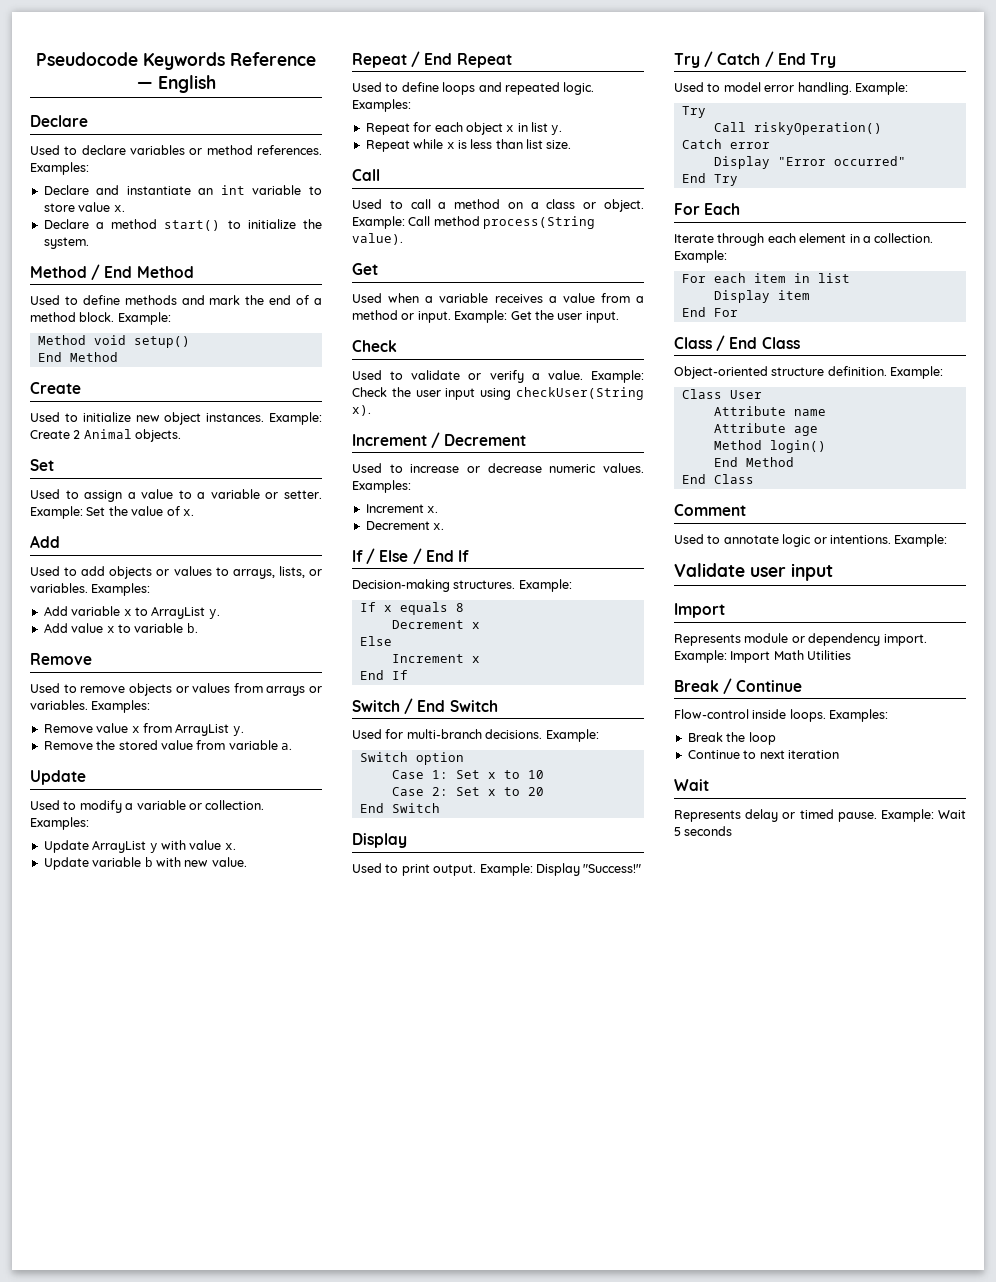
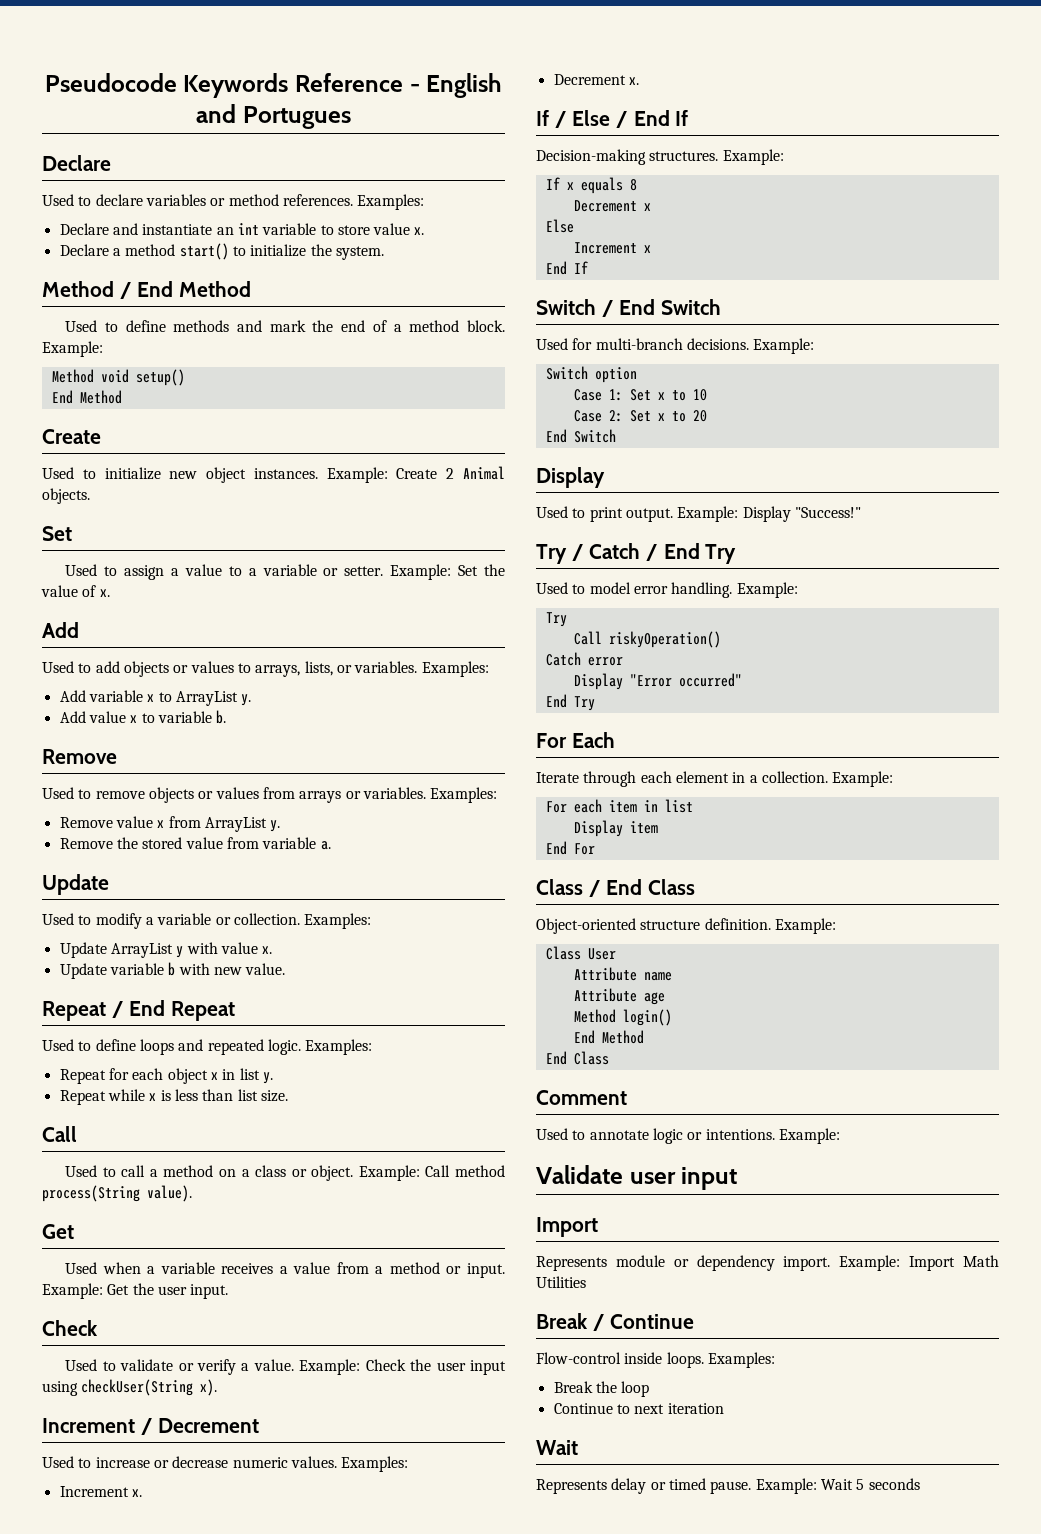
- Pseudocode Keywords Reference — English
+ Pseudocode Keywords Reference - English and Portugues

